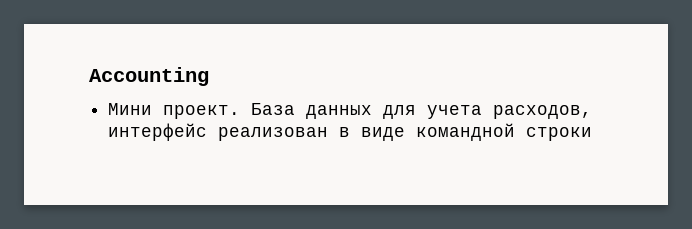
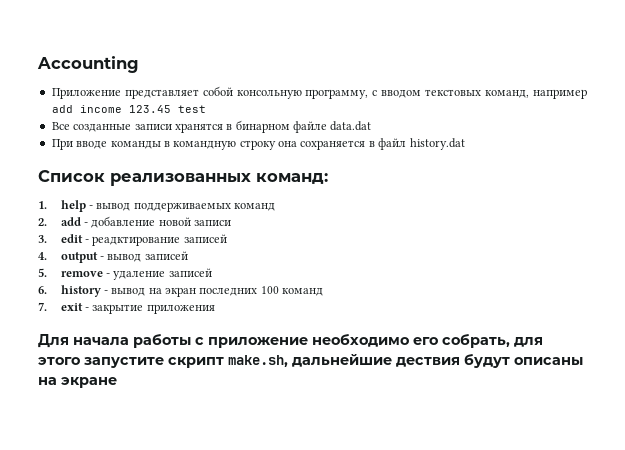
- Мини проект. База данных для учета расходов, интерфейс реализован в виде командной строки
+ Приложение представляет собой консольную программу, с вводом текстовых команд, например add income 123.45 test
+ Все созданные записи хранятся в бинарном файле data.dat
+ При вводе команды в командную строку она сохраняется в файл history.dat
+ Список реализованных команд:
+ 1. help - вывод поддерживаемых команд
+ 2. add - добавление новой записи
+ 3. edit - реадктирование записей
+ 4. output - вывод записей
+ 5. remove - удаление записей
+ 6. history - вывод на экран последних 100 команд
+ 7. exit - закрытие приложения
+ Для начала работы с приложение необходимо его собрать, для этого запустите скрипт make.sh, дальнейшие дествия будут описаны на экране

